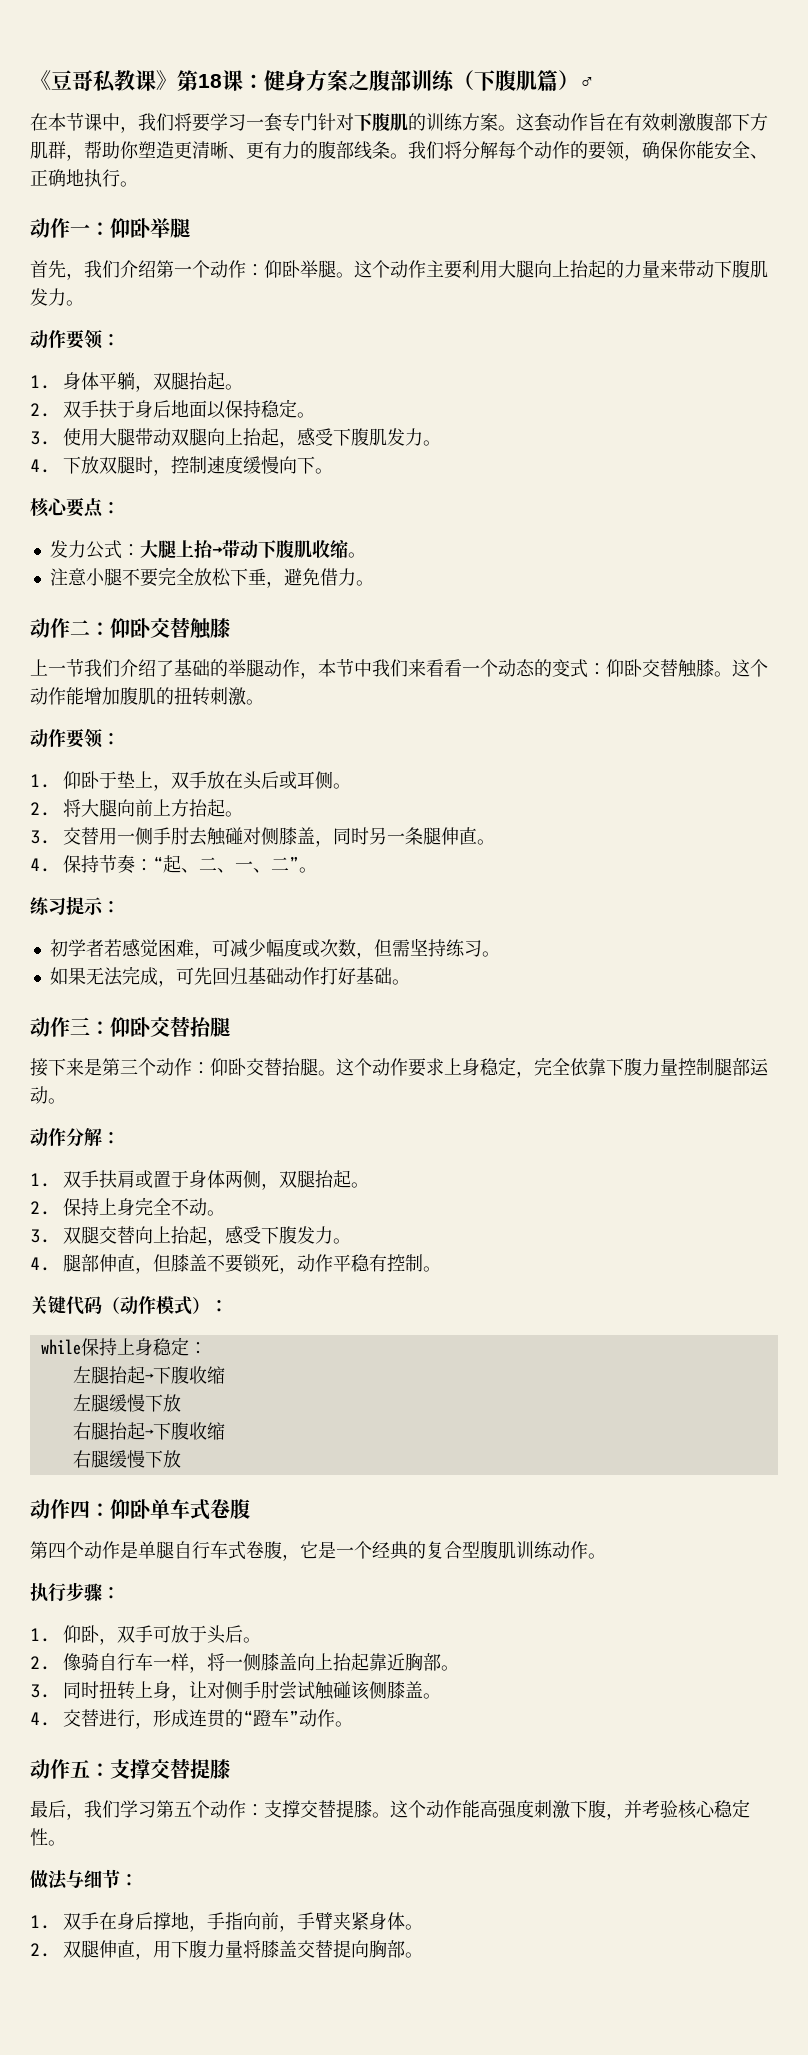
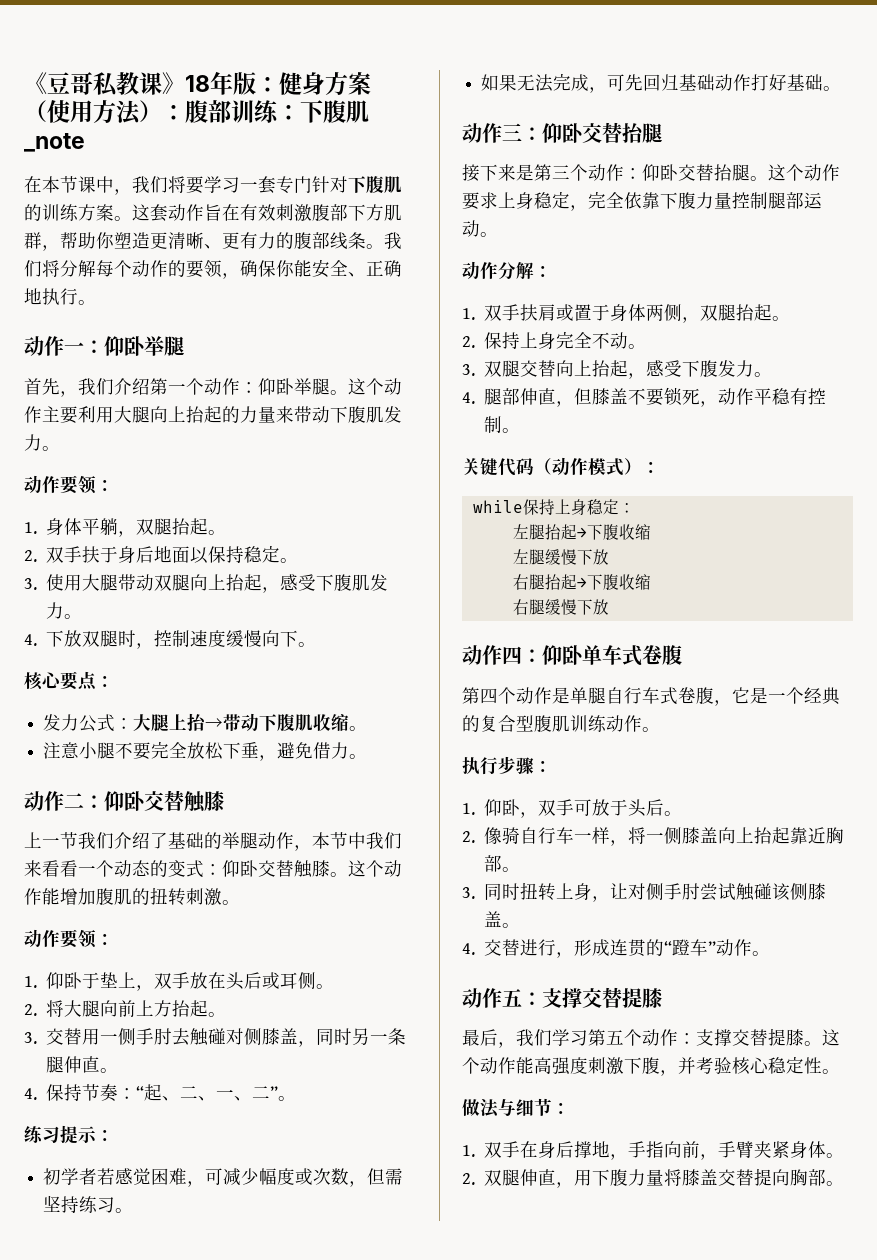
- 《豆哥私教课》第18课：健身方案之腹部训练（下腹肌篇）♂
+ 《豆哥私教课》18年版：健身方案（使用方法）：腹部训练：下腹肌_note

